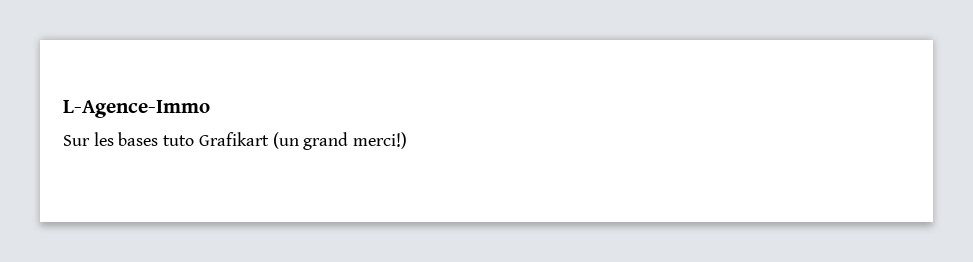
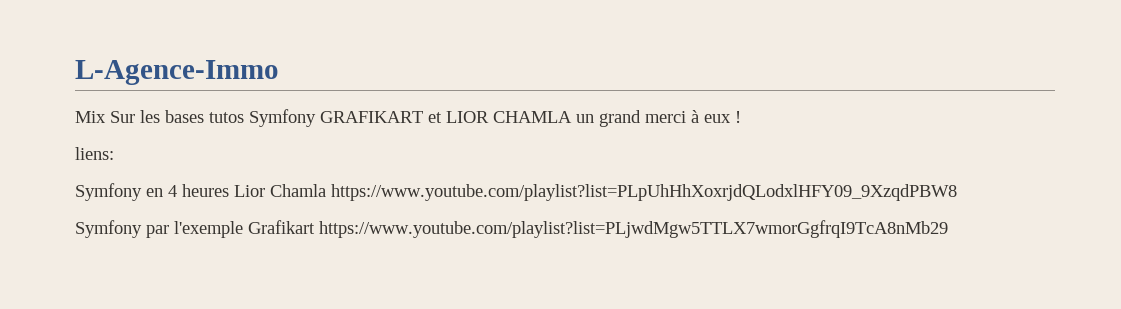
- Sur les bases tuto Grafikart (un grand merci!)
+ Mix Sur les bases tutos Symfony GRAFIKART et LIOR CHAMLA un grand merci à eux !
+ liens:
+ Symfony en 4 heures Lior Chamla https://www.youtube.com/playlist?list=PLpUhHhXoxrjdQLodxlHFY09_9XzqdPBW8
+ Symfony par l'exemple Grafikart https://www.youtube.com/playlist?list=PLjwdMgw5TTLX7wmorGgfrqI9TcA8nMb29

